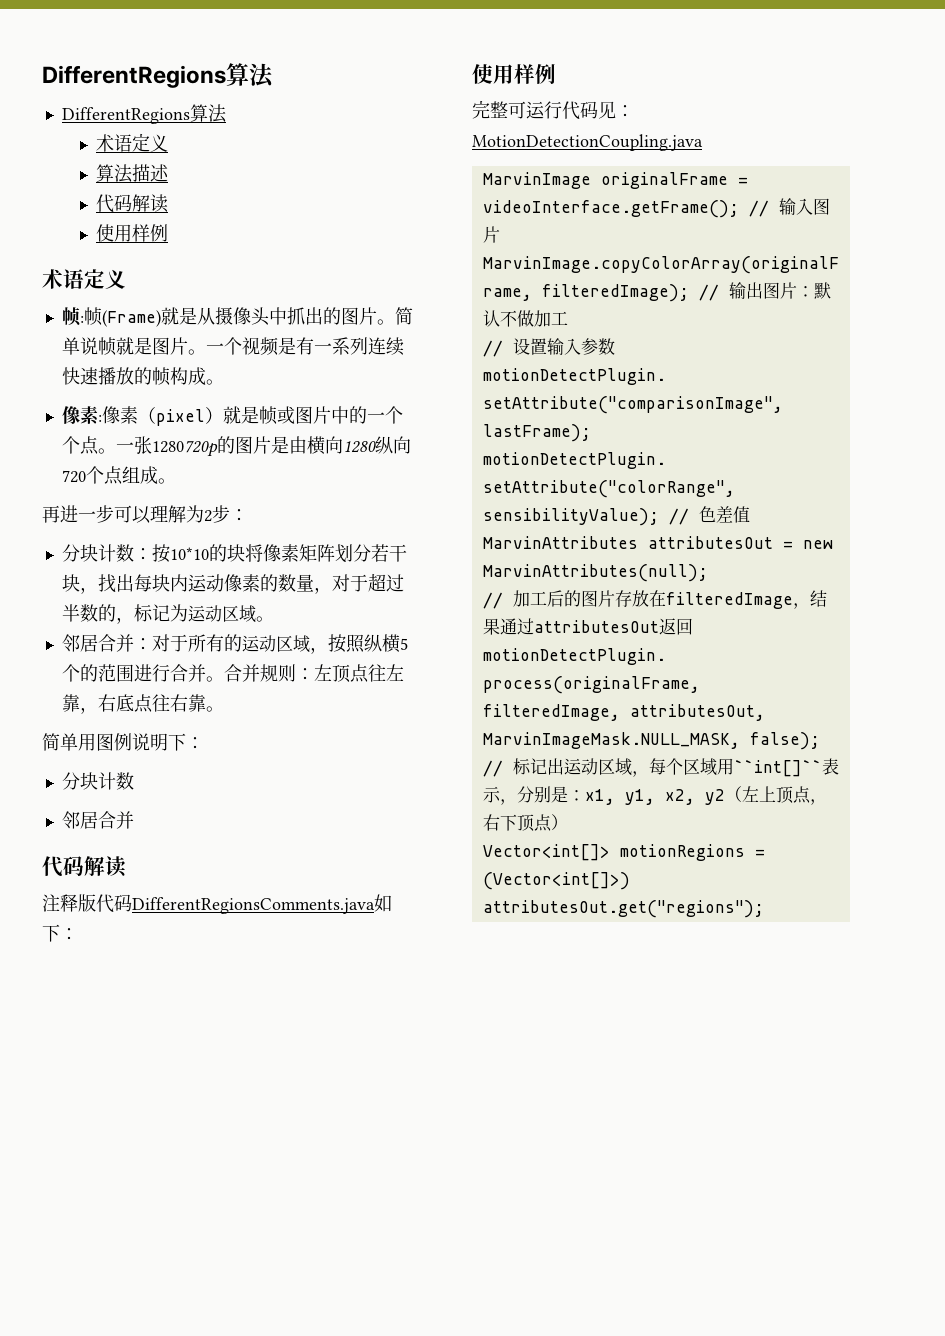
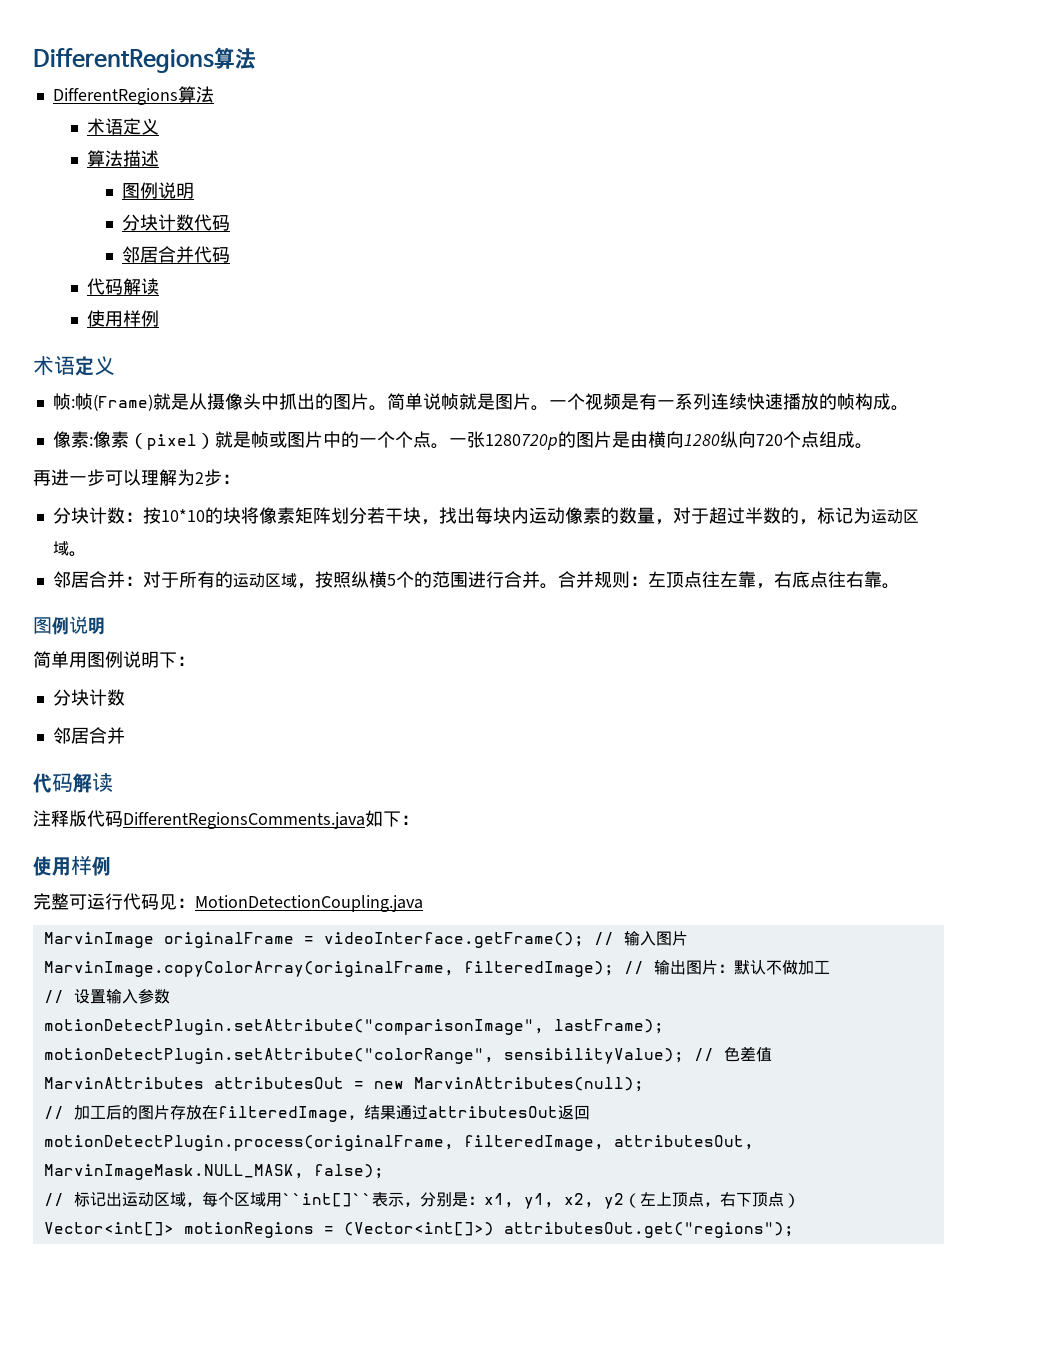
  算法描述
+ 图例说明
+ 分块计数代码
+ 邻居合并代码
  合并规则：左顶点往左靠，右底点往右靠。
+ 图例说明

